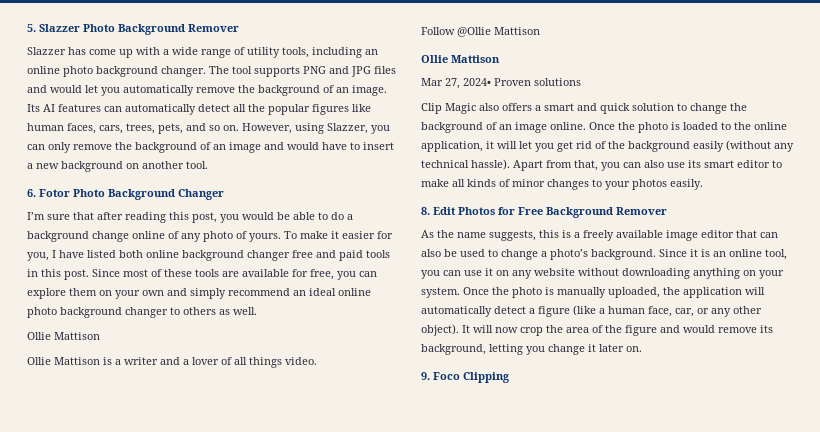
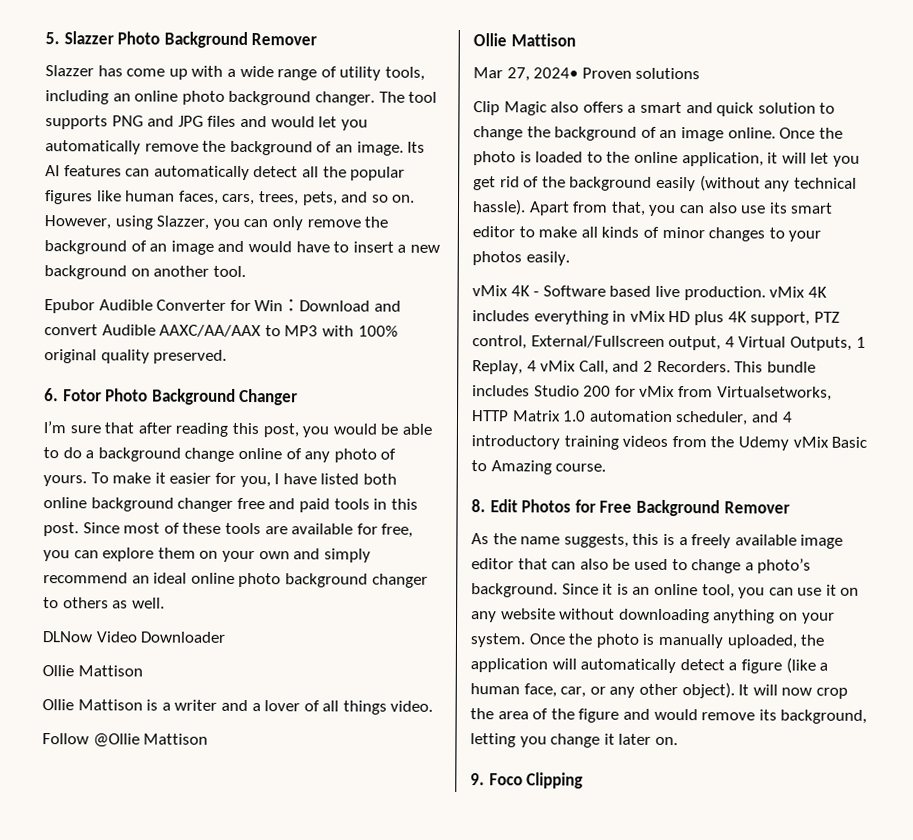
+ Epubor Audible Converter for Win：Download and convert Audible AAXC/AA/AAX to MP3 with 100% original quality preserved.
+ DLNow Video Downloader
+ vMix 4K - Software based live production. vMix 4K includes everything in vMix HD plus 4K support, PTZ control, External/Fullscreen output, 4 Virtual Outputs, 1 Replay, 4 vMix Call, and 2 Recorders. This bundle includes Studio 200 for vMix from Virtualsetworks, HTTP Matrix 1.0 automation scheduler, and 4 introductory training videos from the Udemy vMix Basic to Amazing course.

